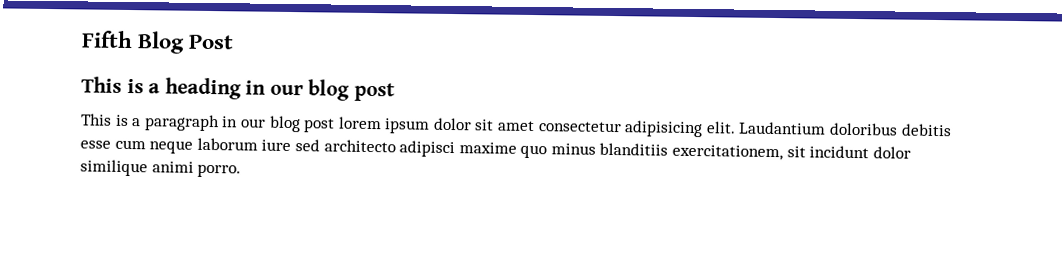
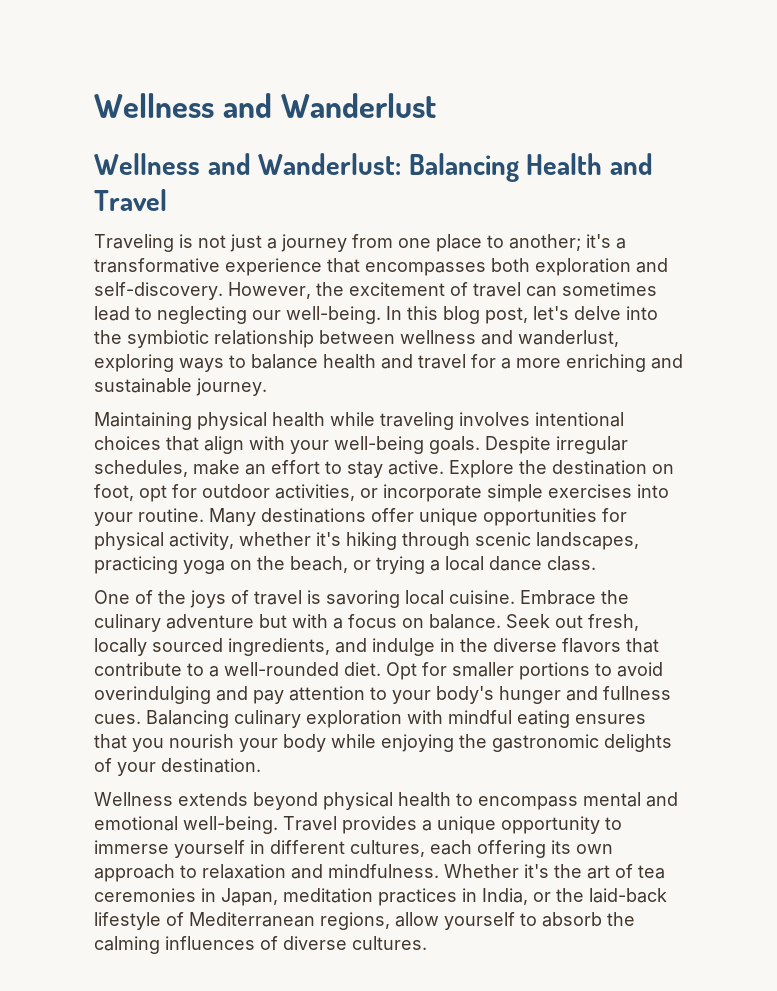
- Fifth Blog Post
- This is a heading in our blog post
- This is a paragraph in our blog post lorem ipsum dolor sit amet consectetur adipisicing elit. Laudantium doloribus debitis esse cum neque laborum iure sed architecto adipisci maxime quo minus blanditiis exercitationem, sit incidunt dolor similique animi porro.
+ Wellness and Wanderlust
+ Wellness and Wanderlust: Balancing Health and Travel
+ Traveling is not just a journey from one place to another; it's a transformative experience that encompasses both exploration and self-discovery. However, the excitement of travel can sometimes lead to neglecting our well-being. In this blog post, let's delve into the symbiotic relationship between wellness and wanderlust, exploring ways to balance health and travel for a more enriching and sustainable journey.
+ Maintaining physical health while traveling involves intentional choices that align with your well-being goals. Despite irregular schedules, make an effort to stay active. Explore the destination on foot, opt for outdoor activities, or incorporate simple exercises into your routine. Many destinations offer unique opportunities for physical activity, whether it's hiking through scenic landscapes, practicing yoga on the beach, or trying a local dance class.
+ One of the joys of travel is savoring local cuisine. Embrace the culinary adventure but with a focus on balance. Seek out fresh, locally sourced ingredients, and indulge in the diverse flavors that contribute to a well-rounded diet. Opt for smaller portions to avoid overindulging and pay attention to your body's hunger and fullness cues. Balancing culinary exploration with mindful eating ensures that you nourish your body while enjoying the gastronomic delights of your destination.
+ Wellness extends beyond physical health to encompass mental and emotional well-being. Travel provides a unique opportunity to immerse yourself in different cultures, each offering its own approach to relaxation and mindfulness. Whether it's the art of tea ceremonies in Japan, meditation practices in India, or the laid-back lifestyle of Mediterranean regions, allow yourself to absorb the calming influences of diverse cultures.

